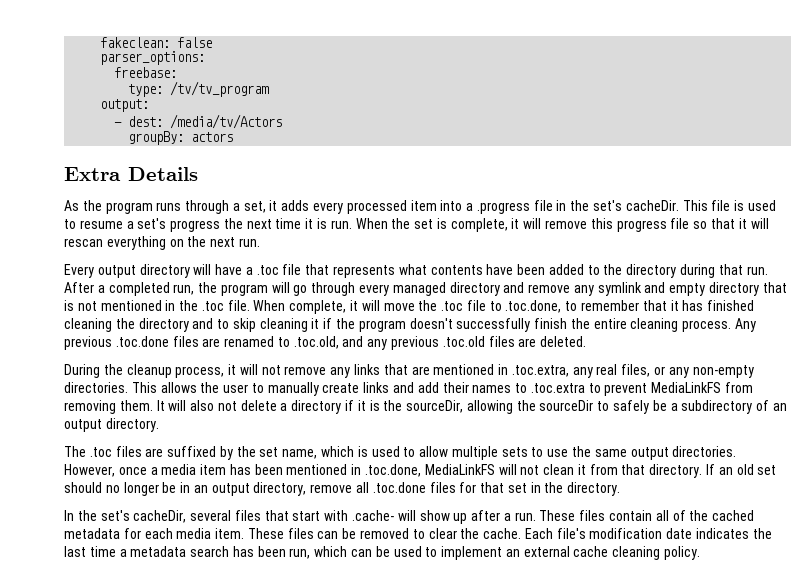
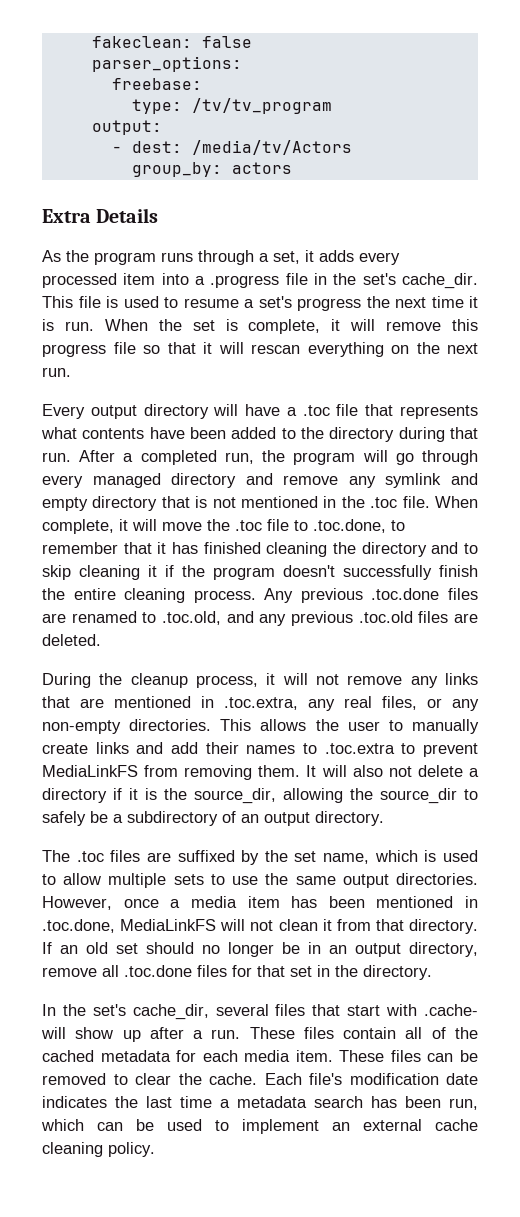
- groupBy: actors
+ group_by: actors
- As the program runs through a set, it adds every processed item into a .progress file in the set's cacheDir.
+ As the program runs through a set, it adds every processed item into a .progress file in the set's cache_dir.
- It will also not delete a directory if it is the sourceDir, allowing the sourceDir to safely be a subdirectory of an output directory.
+ It will also not delete a directory if it is the source_dir, allowing the source_dir to safely be a subdirectory of an output directory.
- In the set's cacheDir, several files that start with .cache- will show up after a run.
+ In the set's cache_dir, several files that start with .cache- will show up after a run.

